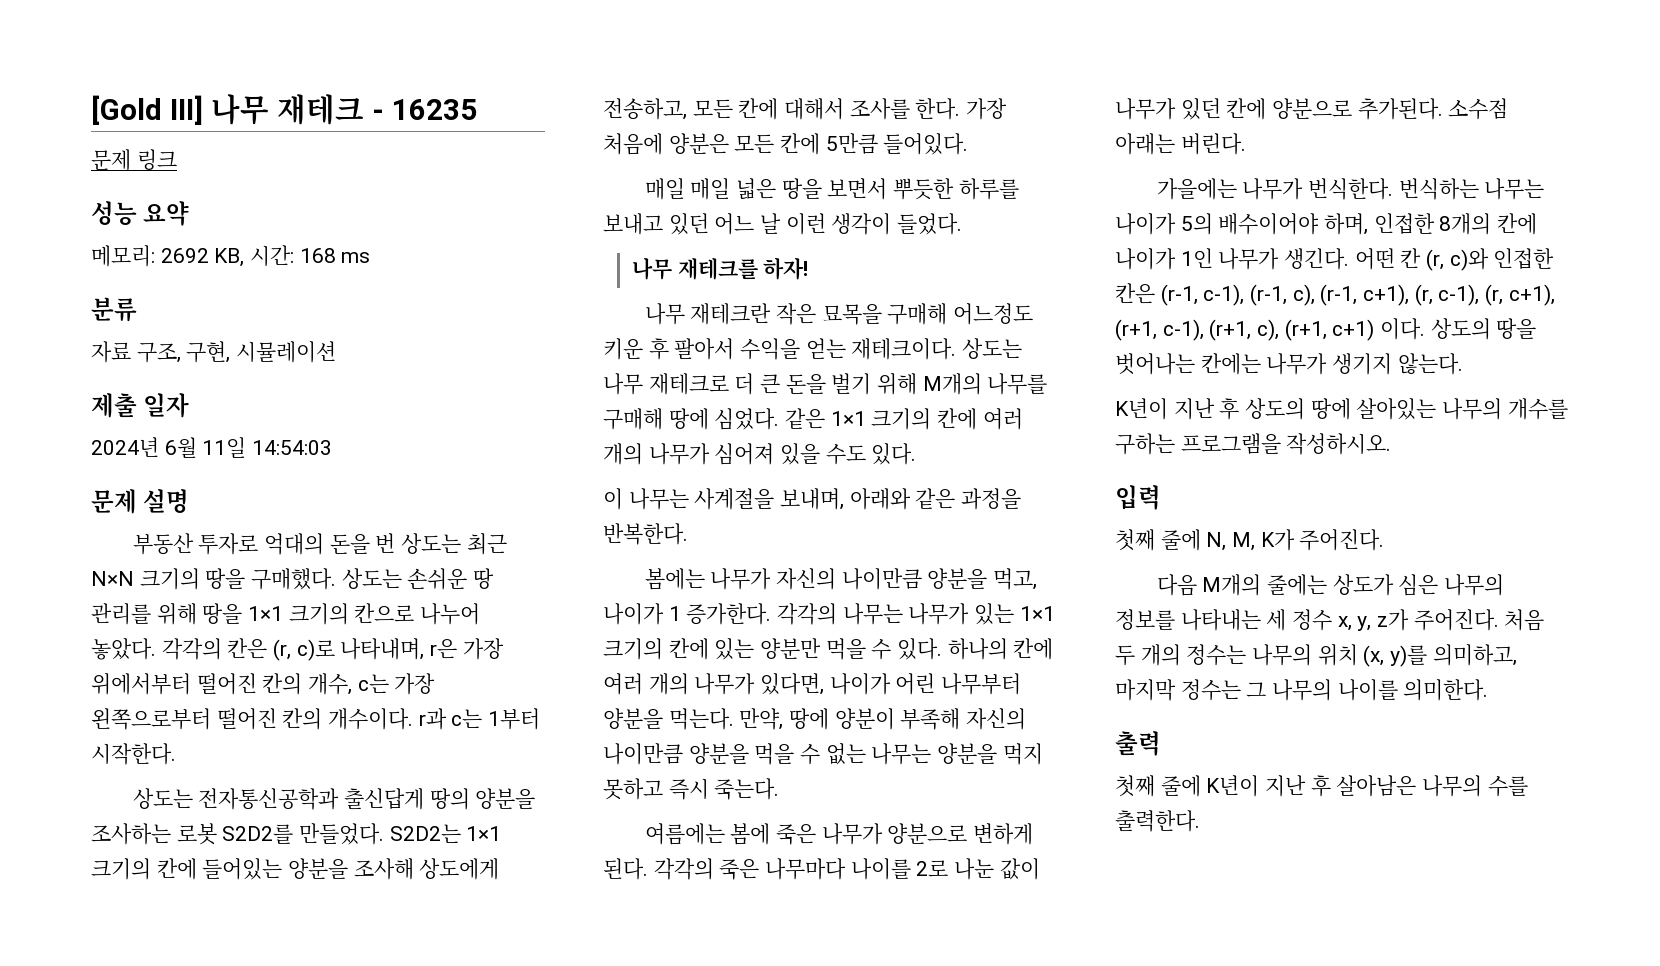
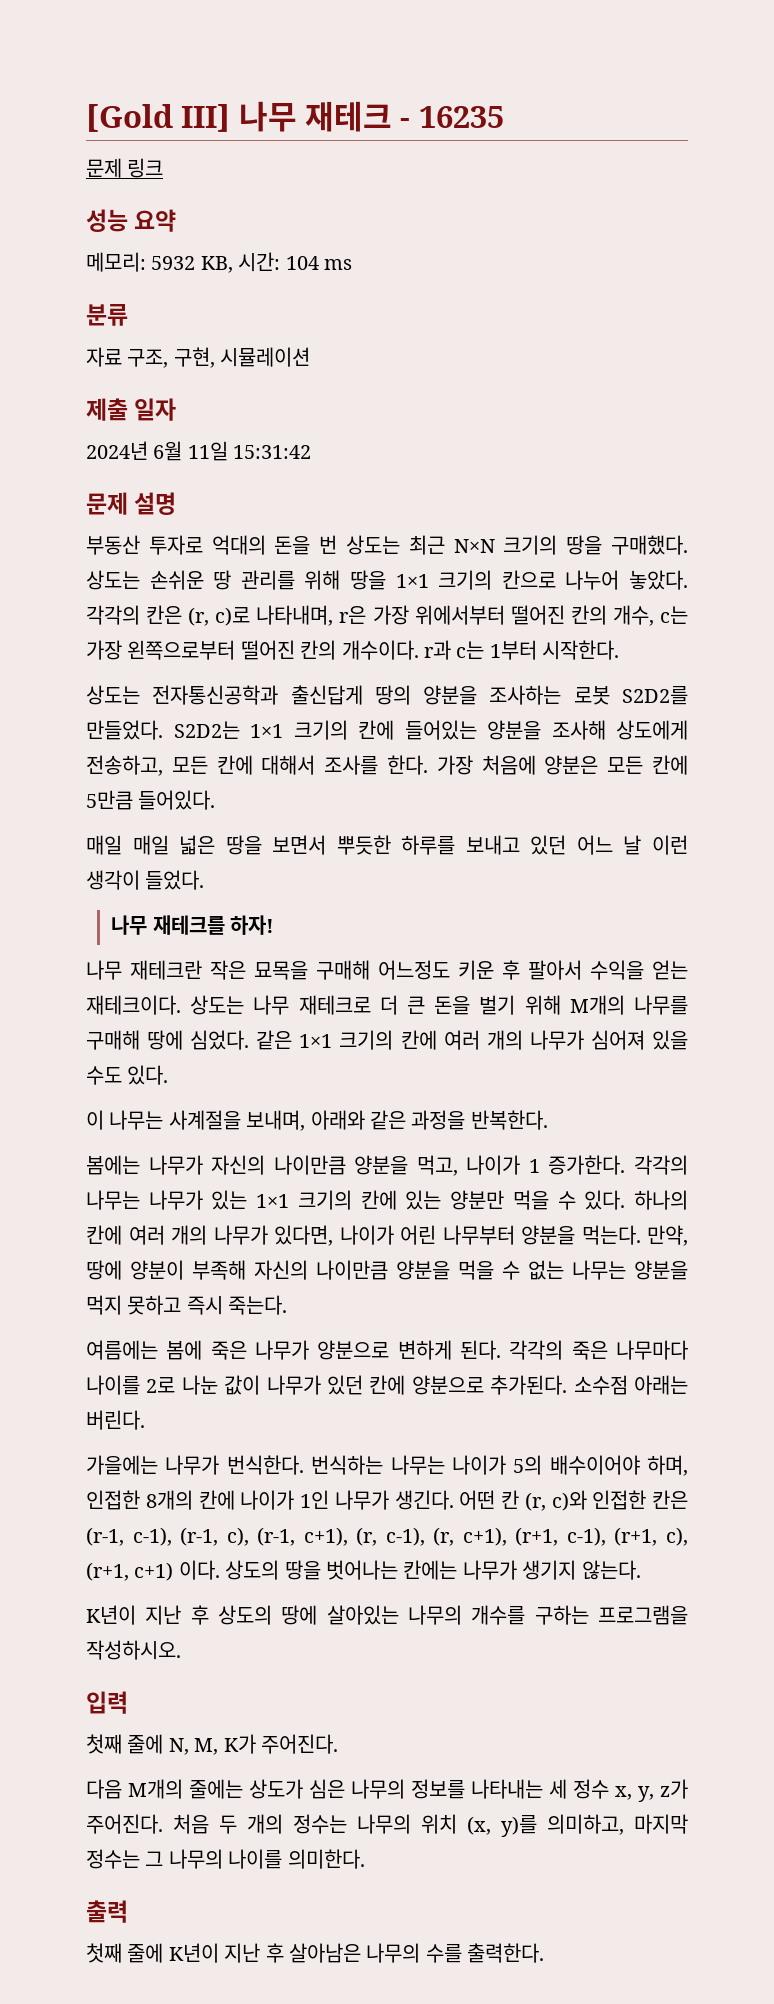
- 메모리: 2692 KB, 시간: 168 ms
+ 메모리: 5932 KB, 시간: 104 ms
- 2024년 6월 11일 14:54:03
+ 2024년 6월 11일 15:31:42

